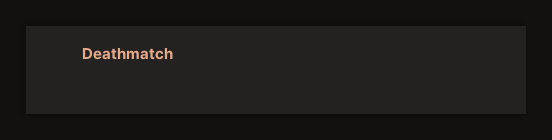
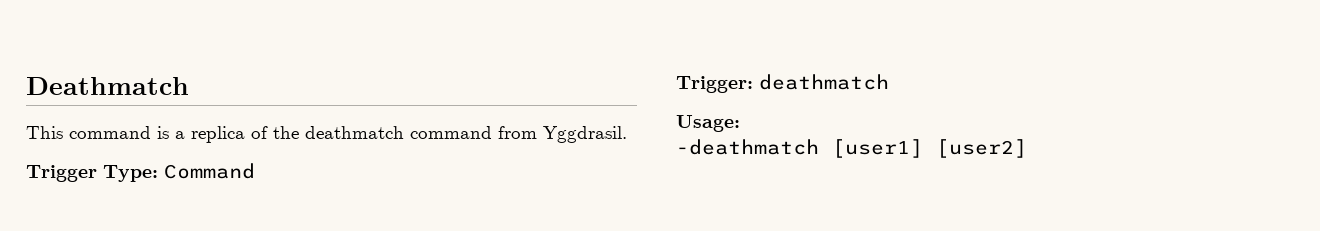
+ This command is a replica of the deathmatch command from Yggdrasil.
+ Trigger Type: Command
+ Trigger: deathmatch
+ Usage:
+ -deathmatch [user1] [user2]

